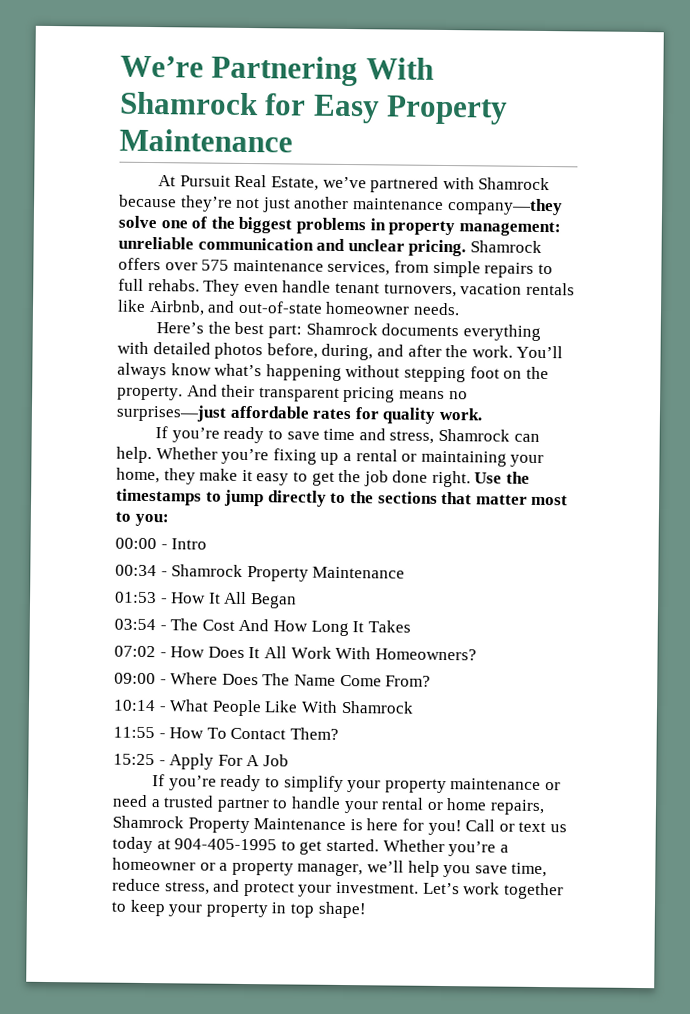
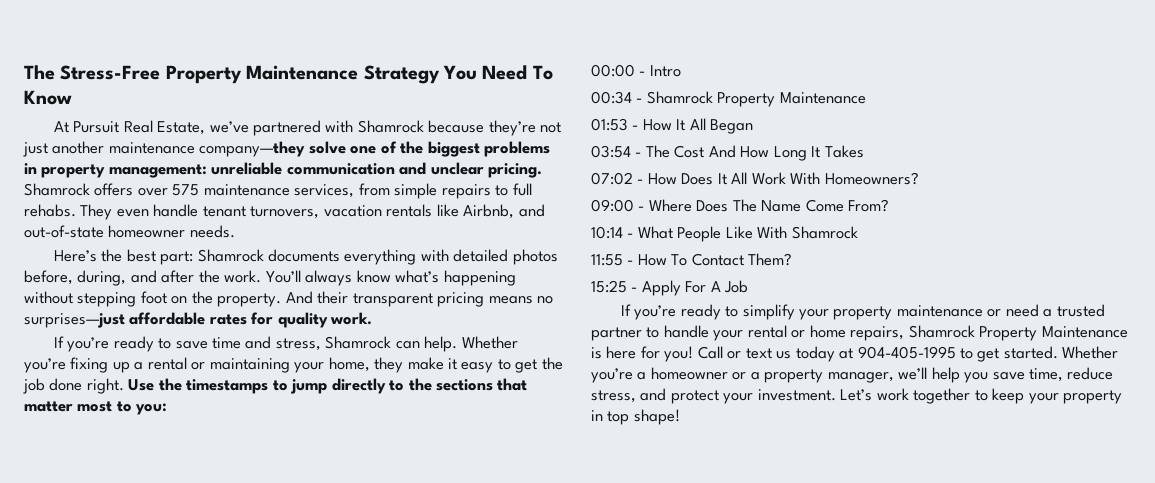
- We’re Partnering With Shamrock for Easy Property Maintenance
+ The Stress-Free Property Maintenance Strategy You Need To Know

